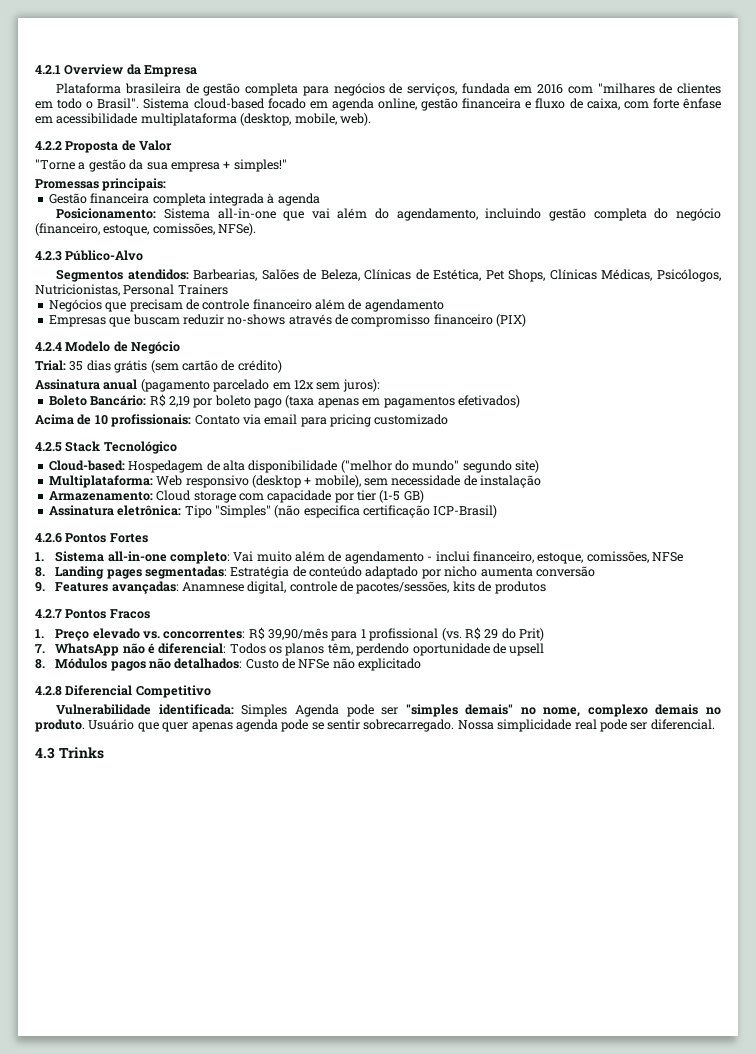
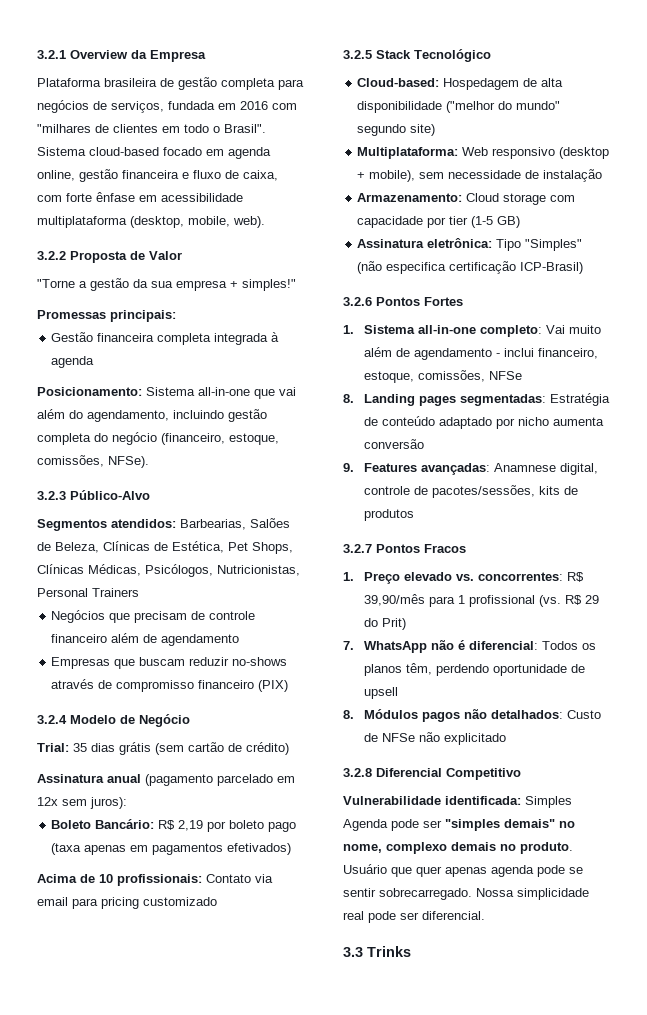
- 4.2.1 Overview da Empresa
+ 3.2.1 Overview da Empresa
- 4.2.2 Proposta de Valor
+ 3.2.2 Proposta de Valor
- 4.2.3 Público-Alvo
+ 3.2.3 Público-Alvo
- 4.2.4 Modelo de Negócio
+ 3.2.4 Modelo de Negócio
- 4.2.5 Stack Tecnológico
+ 3.2.5 Stack Tecnológico
- 4.2.6 Pontos Fortes
+ 3.2.6 Pontos Fortes
- 4.2.7 Pontos Fracos
+ 3.2.7 Pontos Fracos
- 4.2.8 Diferencial Competitivo
+ 3.2.8 Diferencial Competitivo
- 4.3 Trinks
+ 3.3 Trinks

